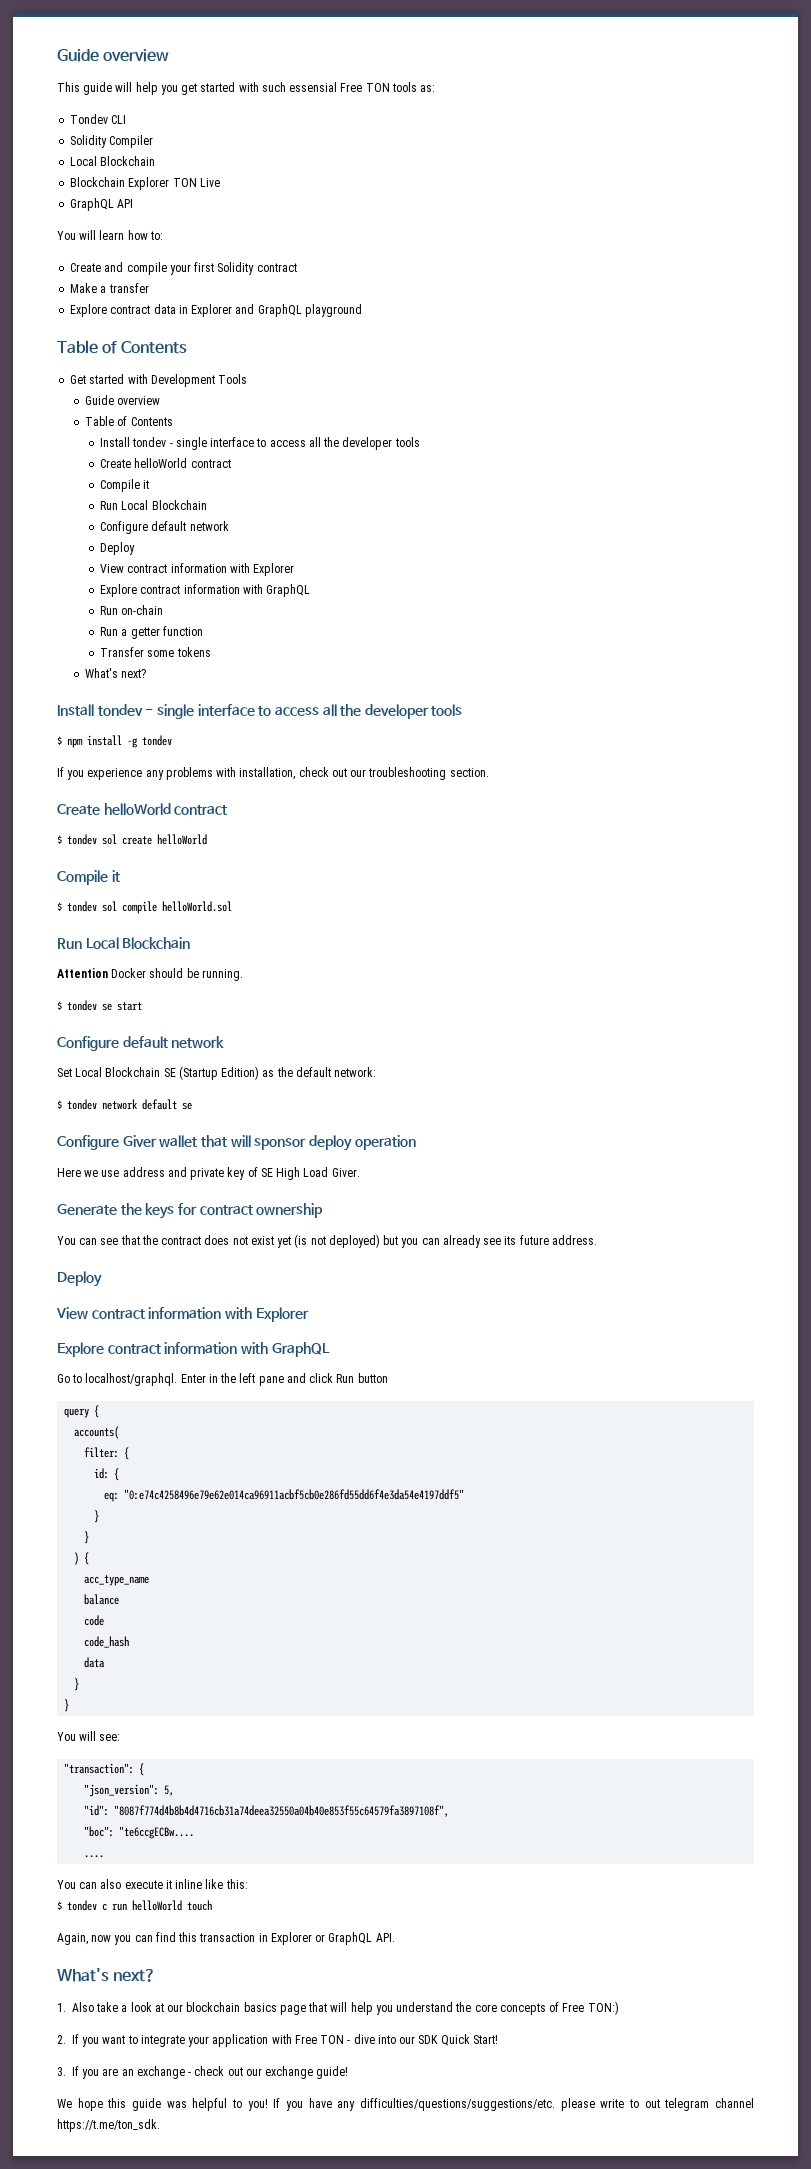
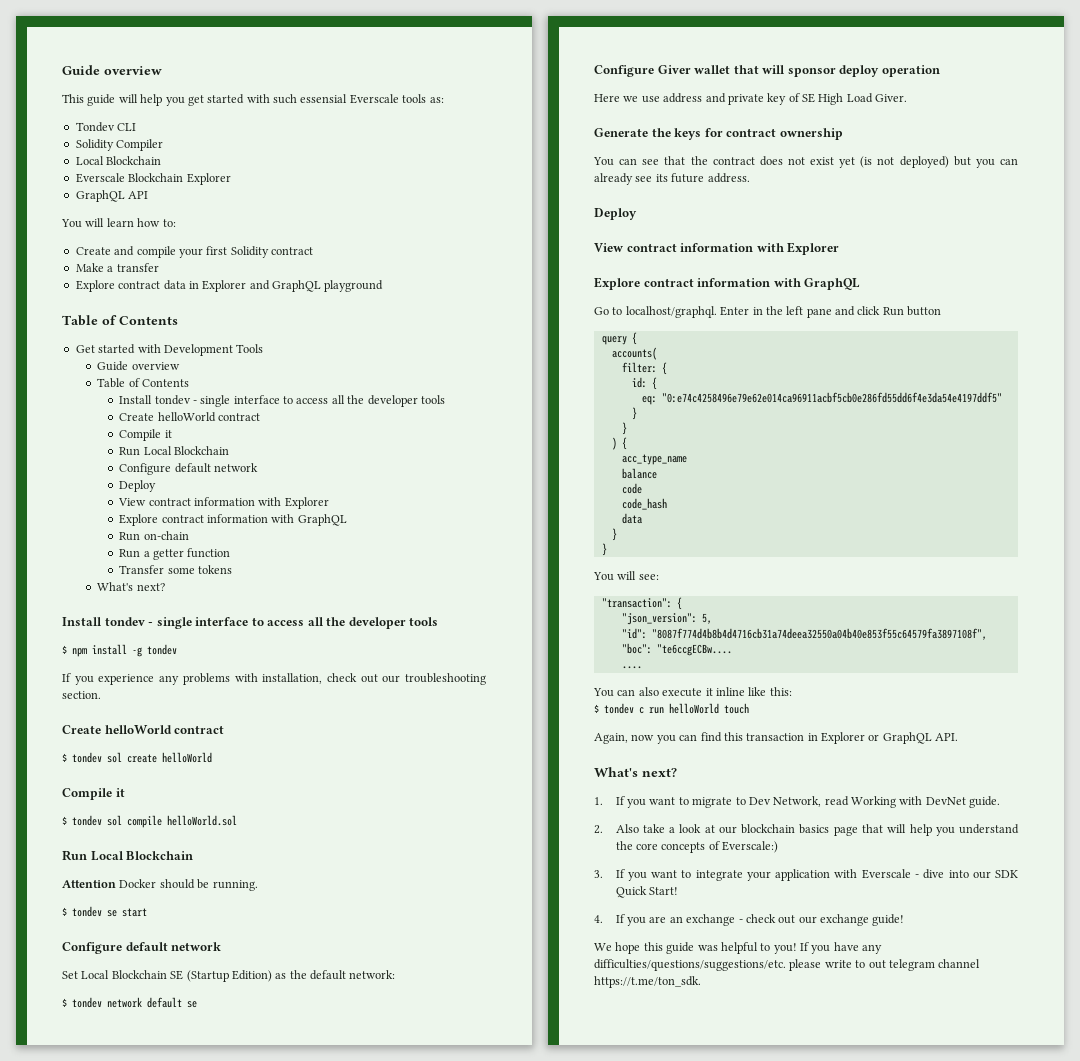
- This guide will help you get started with such essensial Free TON tools as:
+ This guide will help you get started with such essensial Everscale tools as:
- Blockchain Explorer TON Live
+ Everscale Blockchain Explorer
- 1. Also take a look at our blockchain basics page that will help you understand the core concepts of Free TON:)
- 2. If you want to integrate your application with Free TON - dive into our SDK Quick Start!
+ 1. If you want to migrate to Dev Network, read Working with DevNet guide.
+ 2. Also take a look at our blockchain basics page that will help you understand the core concepts of Everscale:)
+ 3. If you want to integrate your application with Everscale - dive into our SDK Quick Start!
- 3. If you are an exchange - check out our exchange guide!
+ 4. If you are an exchange - check out our exchange guide!

